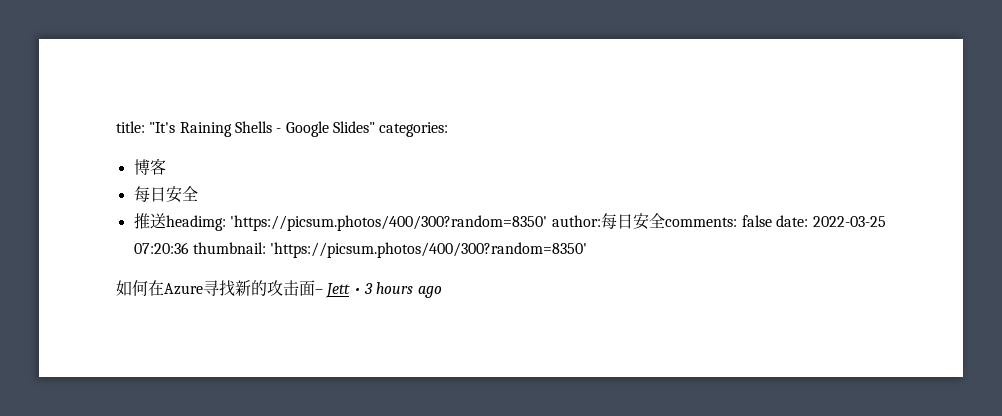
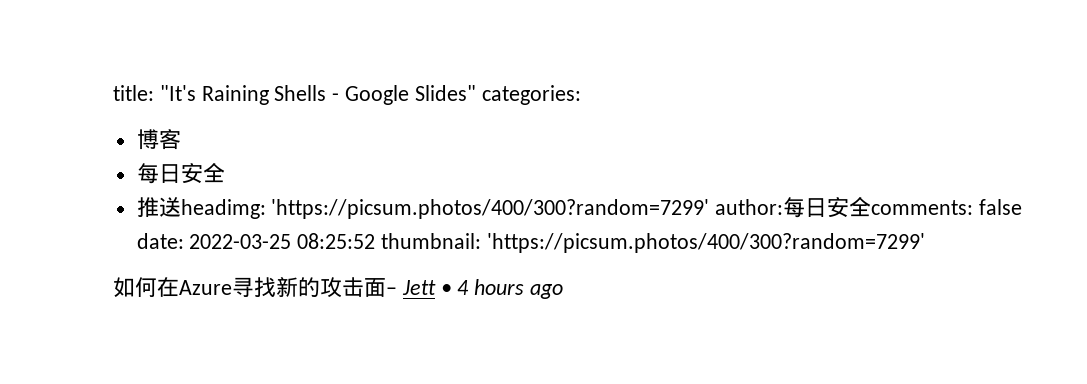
- 推送headimg: 'https://picsum.photos/400/300?random=8350' author:每日安全comments: false date: 2022-03-25 07:20:36 thumbnail: 'https://picsum.photos/400/300?random=8350'
+ 推送headimg: 'https://picsum.photos/400/300?random=7299' author:每日安全comments: false date: 2022-03-25 08:25:52 thumbnail: 'https://picsum.photos/400/300?random=7299'
- 如何在Azure寻找新的攻击面– Jett • 3 hours ago
+ 如何在Azure寻找新的攻击面– Jett • 4 hours ago

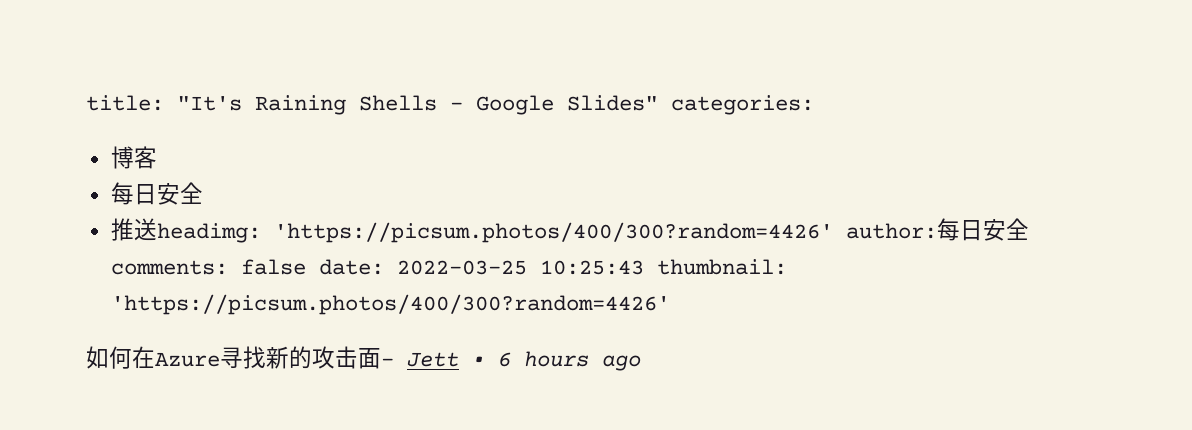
- 推送headimg: 'https://picsum.photos/400/300?random=7299' author:每日安全comments: false date: 2022-03-25 08:25:52 thumbnail: 'https://picsum.photos/400/300?random=7299'
+ 推送headimg: 'https://picsum.photos/400/300?random=4426' author:每日安全comments: false date: 2022-03-25 10:25:43 thumbnail: 'https://picsum.photos/400/300?random=4426'
- 如何在Azure寻找新的攻击面– Jett • 4 hours ago
+ 如何在Azure寻找新的攻击面– Jett • 6 hours ago

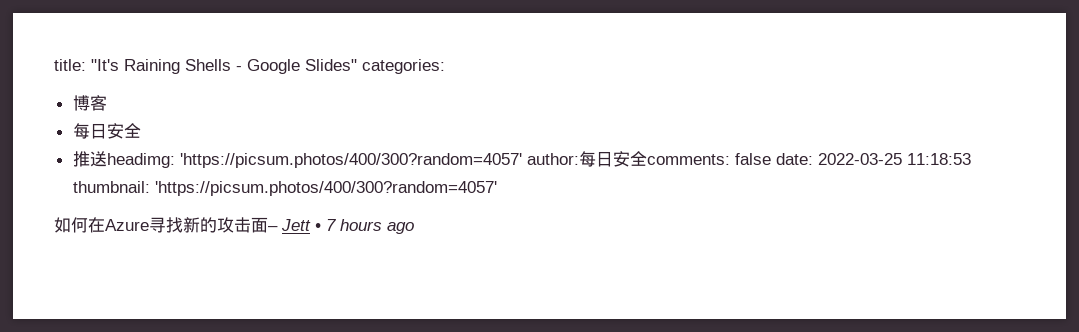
- 推送headimg: 'https://picsum.photos/400/300?random=4426' author:每日安全comments: false date: 2022-03-25 10:25:43 thumbnail: 'https://picsum.photos/400/300?random=4426'
+ 推送headimg: 'https://picsum.photos/400/300?random=4057' author:每日安全comments: false date: 2022-03-25 11:18:53 thumbnail: 'https://picsum.photos/400/300?random=4057'
- 如何在Azure寻找新的攻击面– Jett • 6 hours ago
+ 如何在Azure寻找新的攻击面– Jett • 7 hours ago

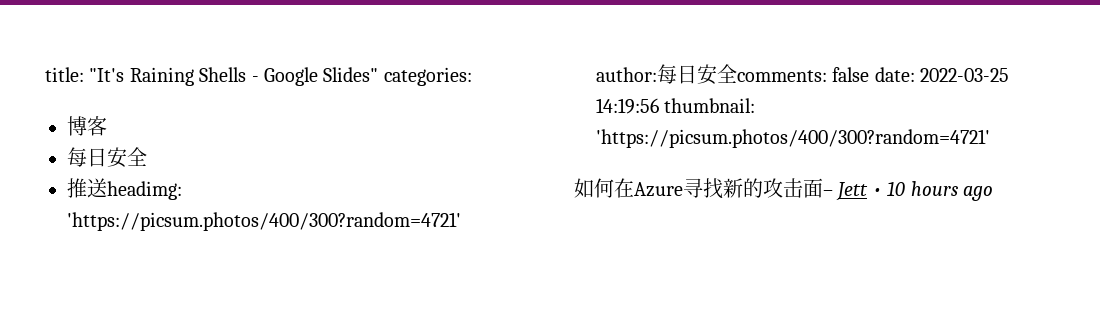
- 推送headimg: 'https://picsum.photos/400/300?random=4057' author:每日安全comments: false date: 2022-03-25 11:18:53 thumbnail: 'https://picsum.photos/400/300?random=4057'
+ 推送headimg: 'https://picsum.photos/400/300?random=4721' author:每日安全comments: false date: 2022-03-25 14:19:56 thumbnail: 'https://picsum.photos/400/300?random=4721'
- 如何在Azure寻找新的攻击面– Jett • 7 hours ago
+ 如何在Azure寻找新的攻击面– Jett • 10 hours ago

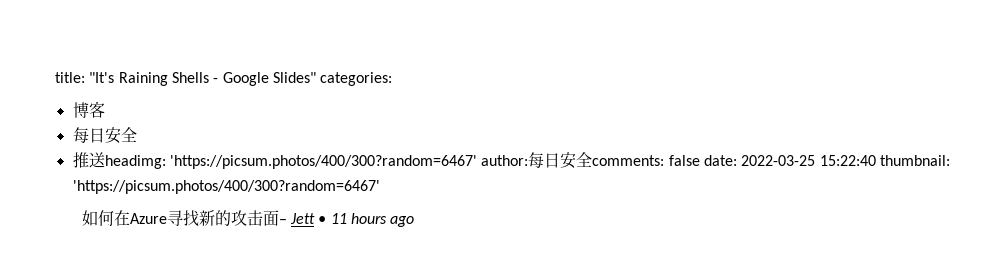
- 推送headimg: 'https://picsum.photos/400/300?random=4721' author:每日安全comments: false date: 2022-03-25 14:19:56 thumbnail: 'https://picsum.photos/400/300?random=4721'
+ 推送headimg: 'https://picsum.photos/400/300?random=6467' author:每日安全comments: false date: 2022-03-25 15:22:40 thumbnail: 'https://picsum.photos/400/300?random=6467'
- 如何在Azure寻找新的攻击面– Jett • 10 hours ago
+ 如何在Azure寻找新的攻击面– Jett • 11 hours ago

